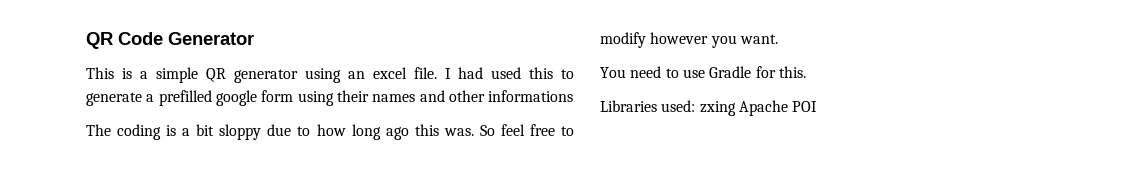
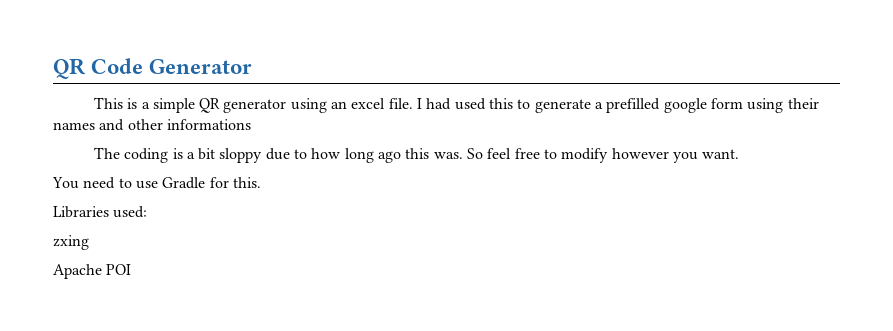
- Libraries used: zxing Apache POI
+ Libraries used:
+ zxing
+ Apache POI

